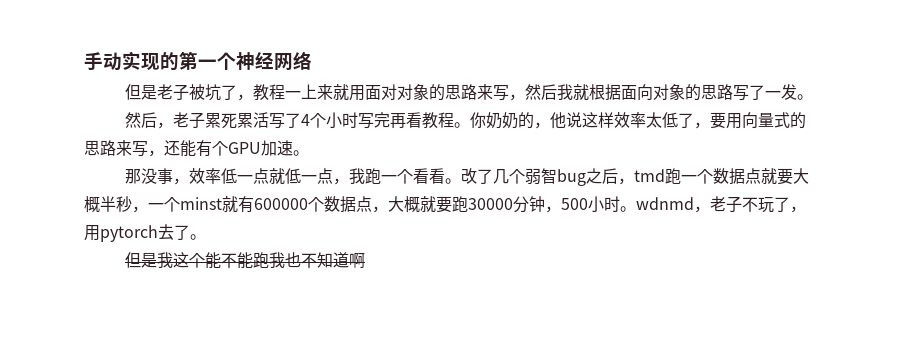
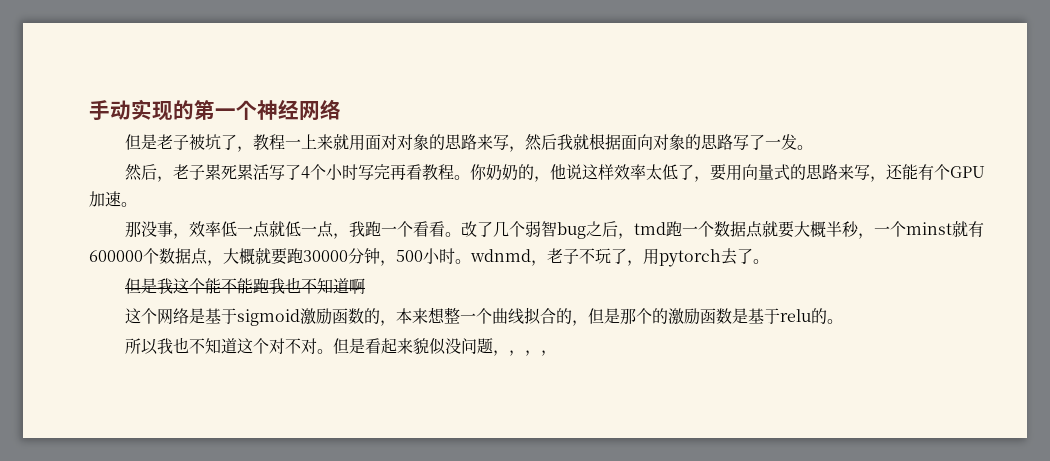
+ 这个网络是基于sigmoid激励函数的，本来想整一个曲线拟合的，但是那个的激励函数是基于relu的。
+ 所以我也不知道这个对不对。但是看起来貌似没问题，，，，

